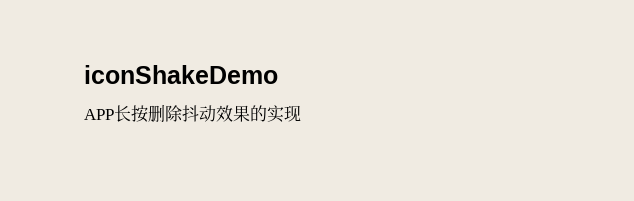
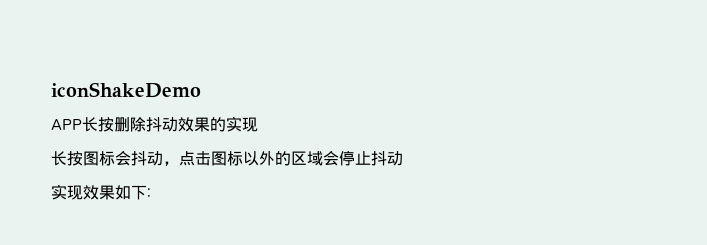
+ 长按图标会抖动，点击图标以外的区域会停止抖动
+ 实现效果如下:

